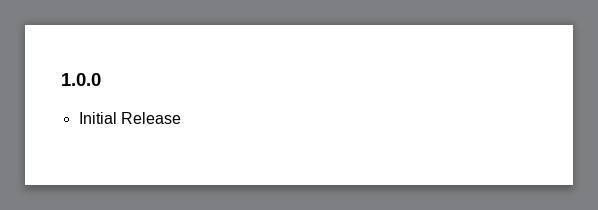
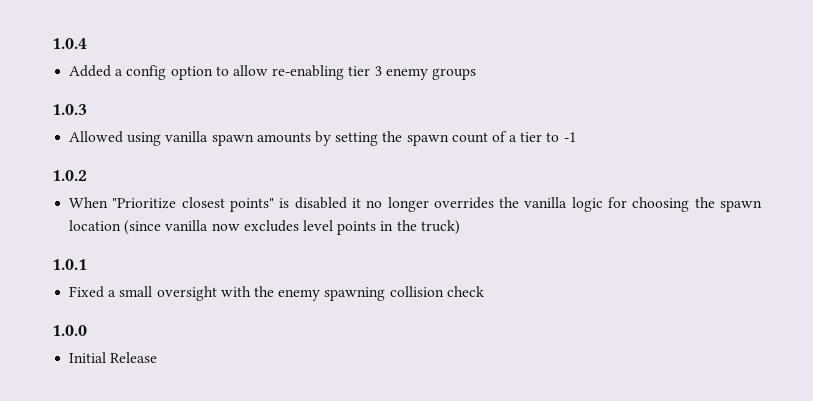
+ 1.0.4
+ Added a config option to allow re-enabling tier 3 enemy groups
+ 1.0.3
+ Allowed using vanilla spawn amounts by setting the spawn count of a tier to -1
+ 1.0.2
+ When "Prioritize closest points" is disabled it no longer overrides the vanilla logic for choosing the spawn location (since vanilla now excludes level points in the truck)
+ 1.0.1
+ Fixed a small oversight with the enemy spawning collision check

